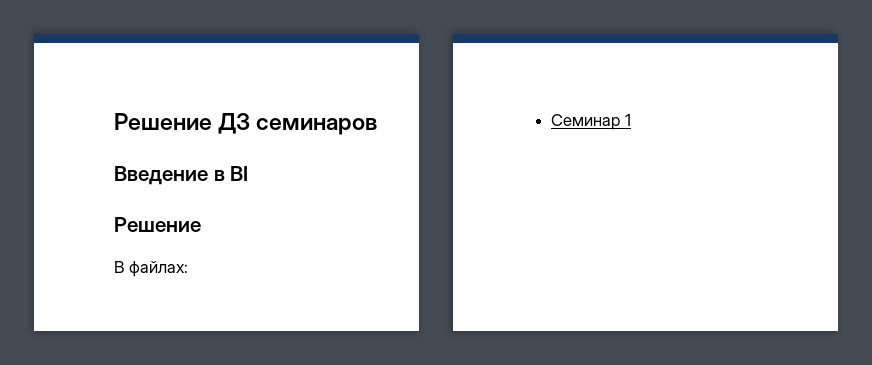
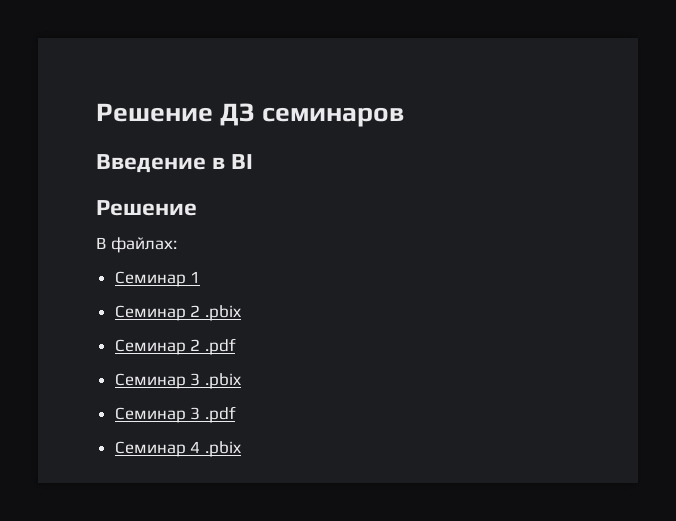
+ Семинар 2 .pbix
+ Семинар 2 .pdf
+ Семинар 3 .pbix
+ Семинар 3 .pdf
+ Семинар 4 .pbix

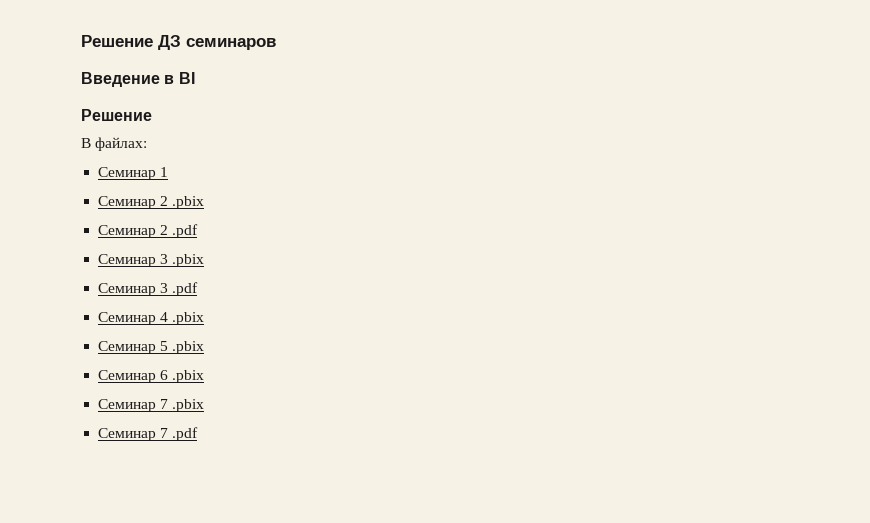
+ Семинар 5 .pbix
+ Семинар 6 .pbix
+ Семинар 7 .pbix
+ Семинар 7 .pdf

